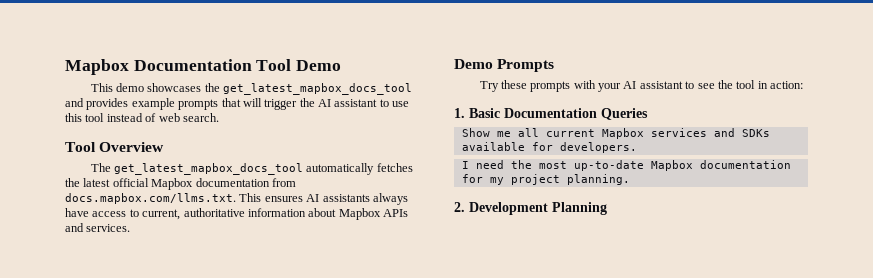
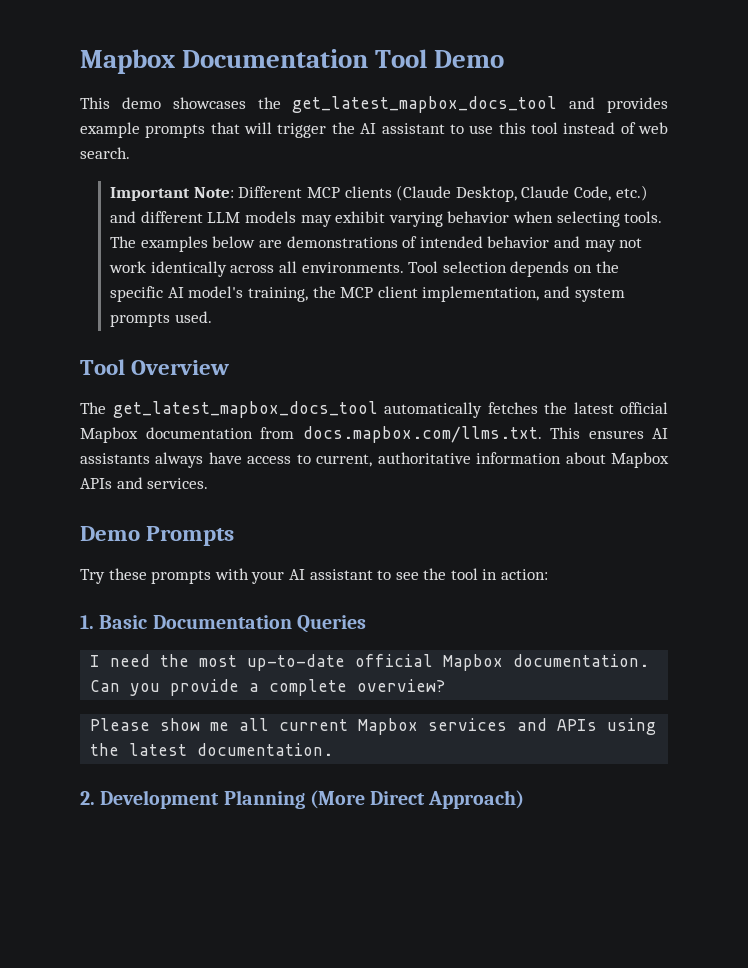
+ Important Note: Different MCP clients (Claude Desktop, Claude Code, etc.) and different LLM models may exhibit varying behavior when selecting tools. The examples below are demonstrations of intended behavior and may not work identically across all environments. Tool selection depends on the specific AI model's training, the MCP client implementation, and system prompts used.
- Show me all current Mapbox services and SDKs available for developers.
- I need the most up-to-date Mapbox documentation for my project planning.
+ I need the most up-to-date official Mapbox documentation. Can you provide a complete overview?
+ Please show me all current Mapbox services and APIs using the latest documentation.
- 2. Development Planning
+ 2. Development Planning (More Direct Approach)

